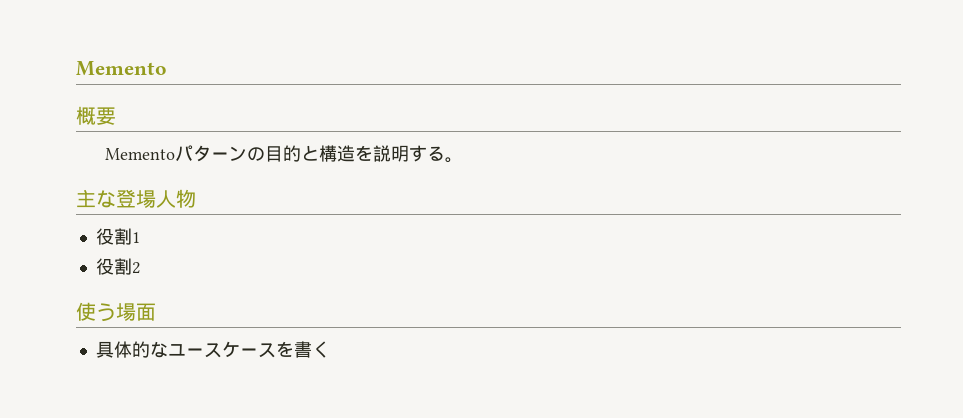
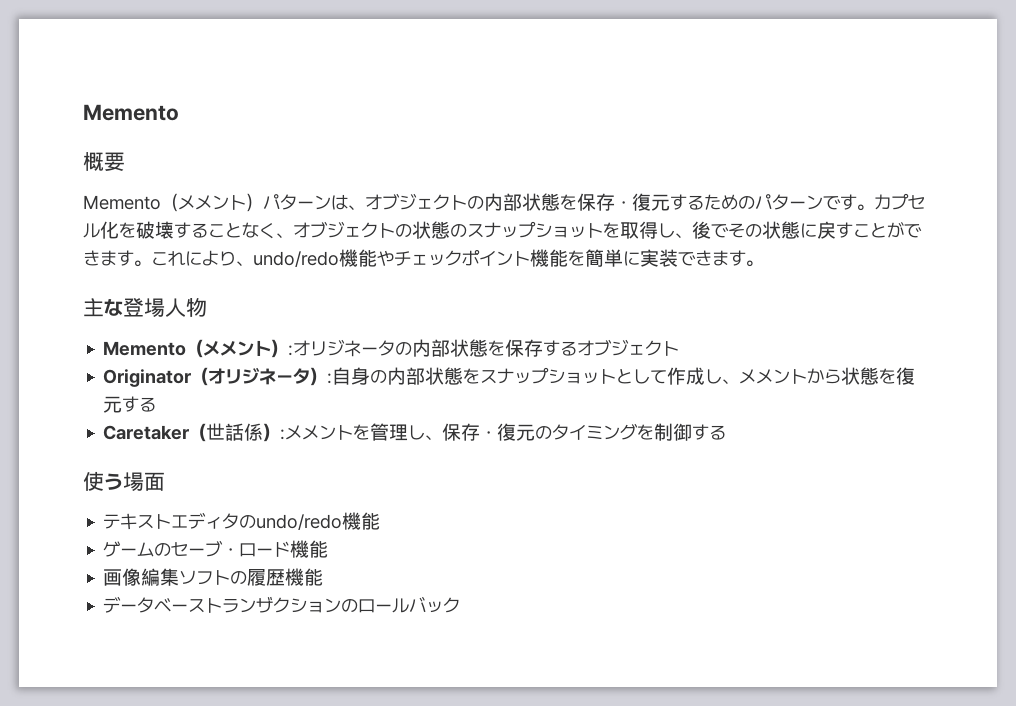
- Mementoパターンの目的と構造を説明する。
+ Memento（メメント）パターンは、オブジェクトの内部状態を保存・復元するためのパターンです。カプセル化を破壊することなく、オブジェクトの状態のスナップショットを取得し、後でその状態に戻すことができます。これにより、undo/redo機能やチェックポイント機能を簡単に実装できます。
  主な登場人物
- 役割1
- 役割2
+ Memento（メメント）:オリジネータの内部状態を保存するオブジェクト
+ Originator（オリジネータ）:自身の内部状態をスナップショットとして作成し、メメントから状態を復元する
+ Caretaker（世話係）:メメントを管理し、保存・復元のタイミングを制御する
  使う場面
- 具体的なユースケースを書く
+ テキストエディタのundo/redo機能
+ ゲームのセーブ・ロード機能
+ 画像編集ソフトの履歴機能
+ データベーストランザクションのロールバック

